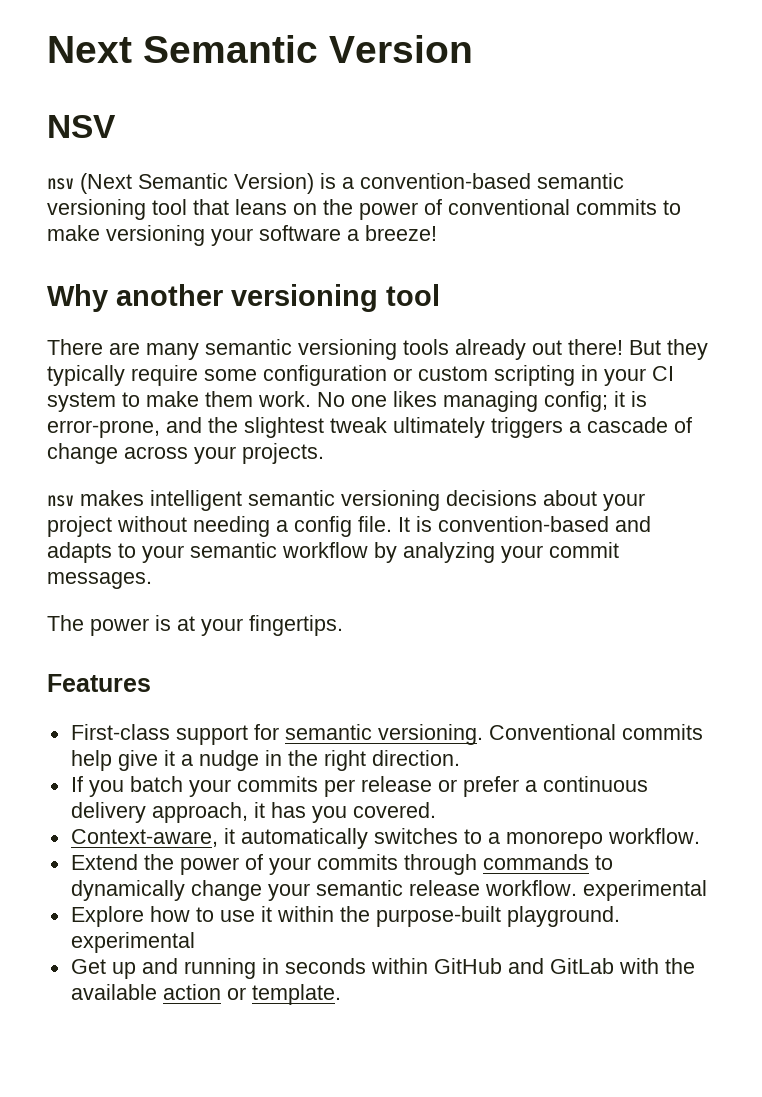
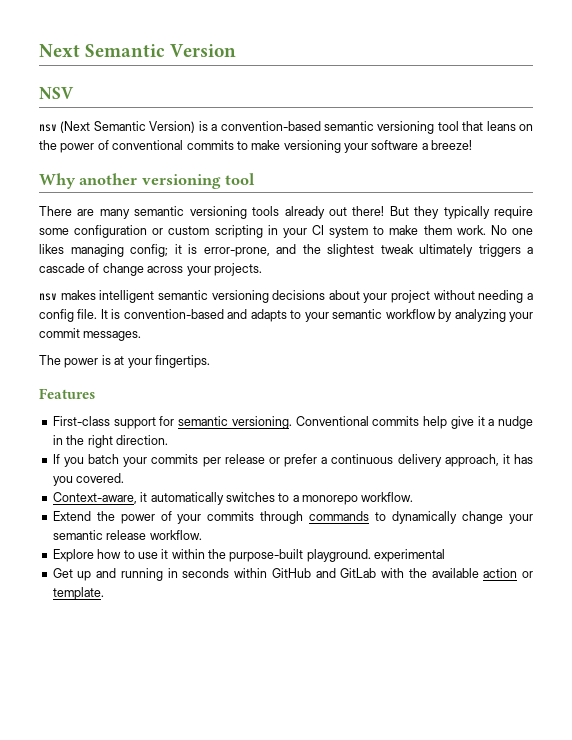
- Extend the power of your commits through commands to dynamically change your semantic release workflow. experimental
+ Extend the power of your commits through commands to dynamically change your semantic release workflow.

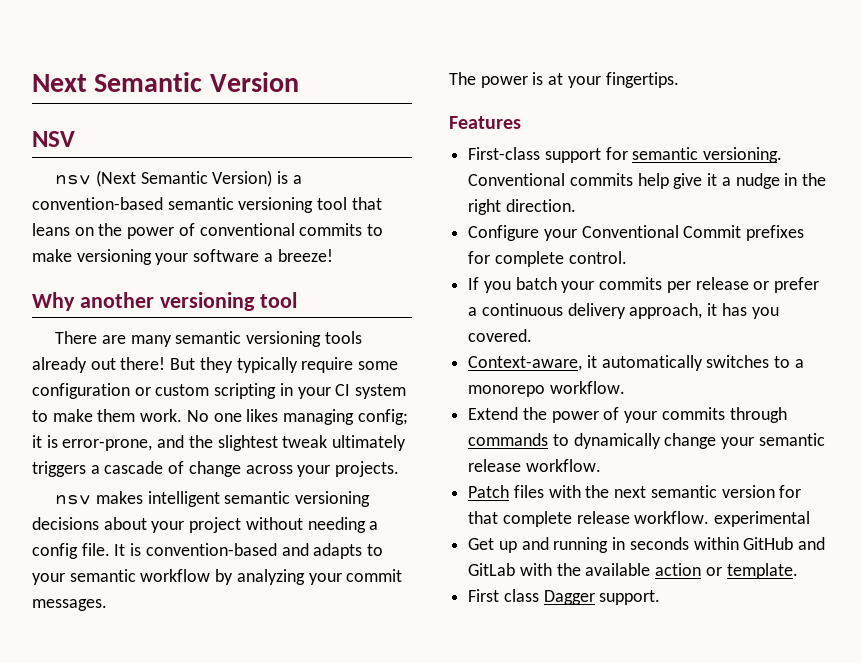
+ Configure your Conventional Commit prefixes for complete control.
- Explore how to use it within the purpose-built playground. experimental
+ Patch files with the next semantic version for that complete release workflow. experimental
+ First class Dagger support.

